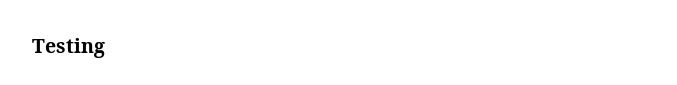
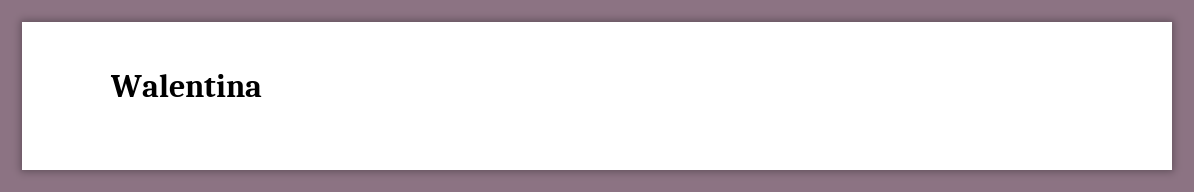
- Testing
+ Walentina

